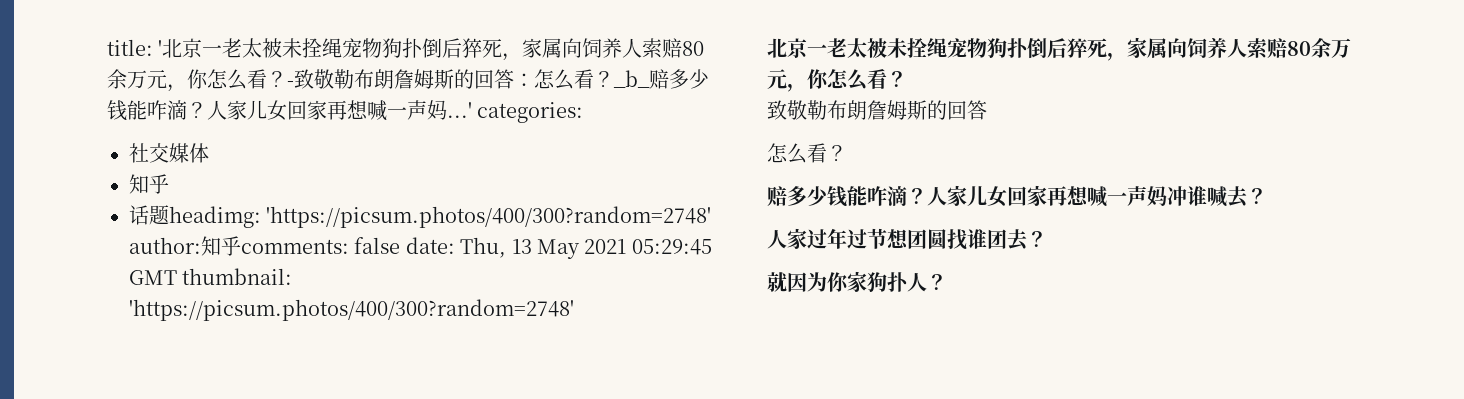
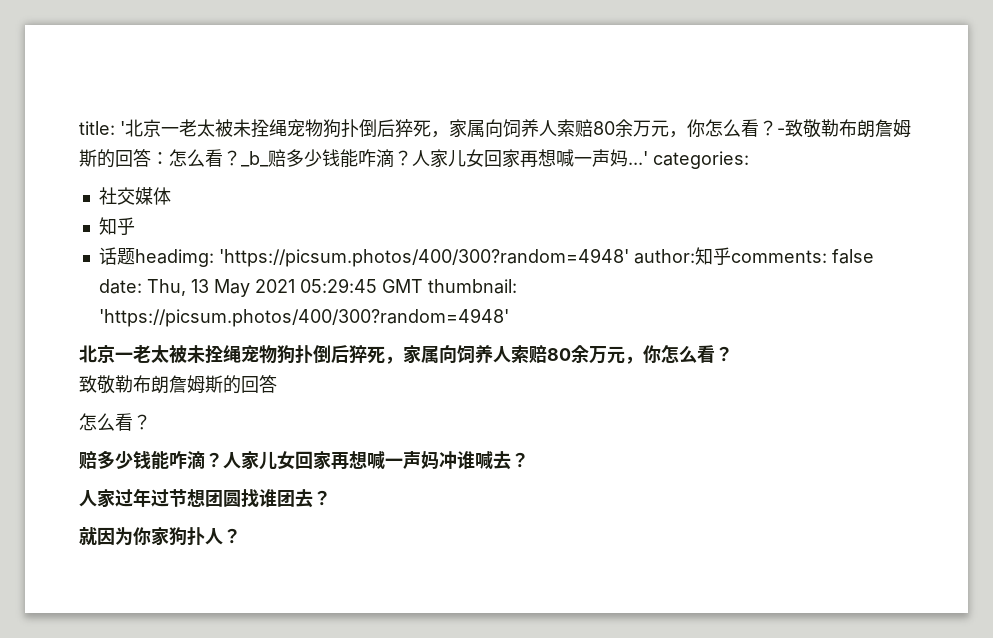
- 话题headimg: 'https://picsum.photos/400/300?random=2748' author:知乎comments: false date: Thu, 13 May 2021 05:29:45 GMT thumbnail: 'https://picsum.photos/400/300?random=2748'
+ 话题headimg: 'https://picsum.photos/400/300?random=4948' author:知乎comments: false date: Thu, 13 May 2021 05:29:45 GMT thumbnail: 'https://picsum.photos/400/300?random=4948'

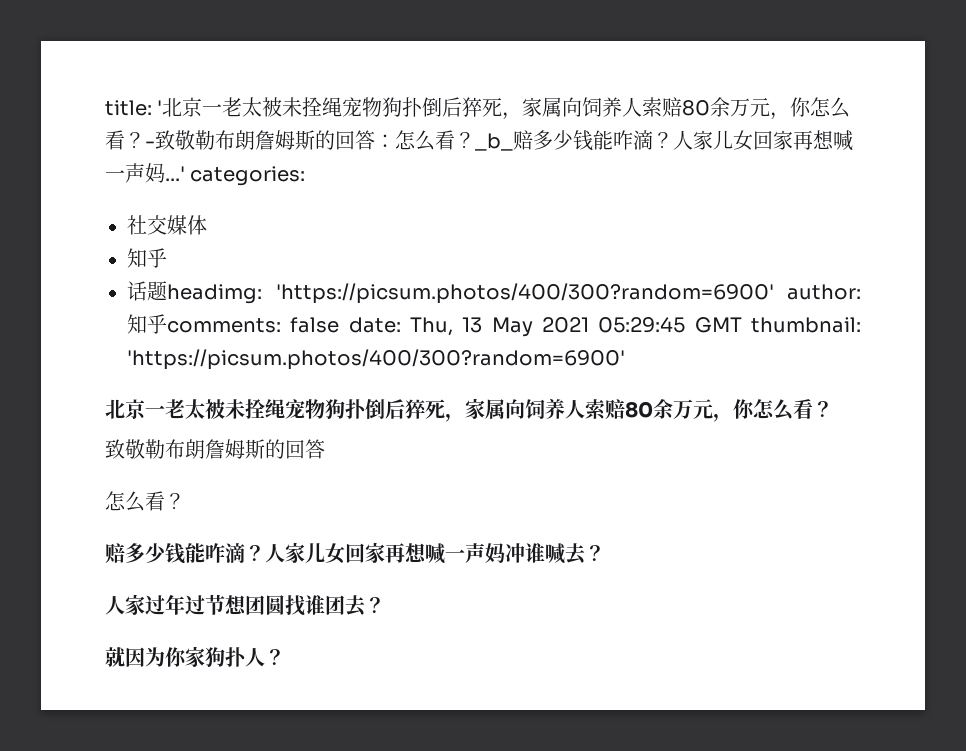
- 话题headimg: 'https://picsum.photos/400/300?random=4948' author:知乎comments: false date: Thu, 13 May 2021 05:29:45 GMT thumbnail: 'https://picsum.photos/400/300?random=4948'
+ 话题headimg: 'https://picsum.photos/400/300?random=6900' author:知乎comments: false date: Thu, 13 May 2021 05:29:45 GMT thumbnail: 'https://picsum.photos/400/300?random=6900'

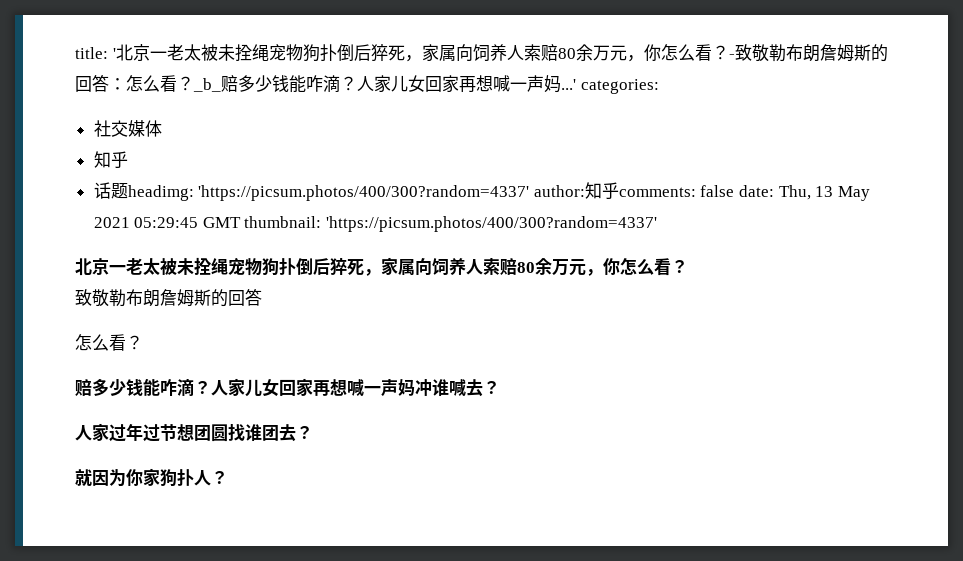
- 话题headimg: 'https://picsum.photos/400/300?random=6900' author:知乎comments: false date: Thu, 13 May 2021 05:29:45 GMT thumbnail: 'https://picsum.photos/400/300?random=6900'
+ 话题headimg: 'https://picsum.photos/400/300?random=4337' author:知乎comments: false date: Thu, 13 May 2021 05:29:45 GMT thumbnail: 'https://picsum.photos/400/300?random=4337'

